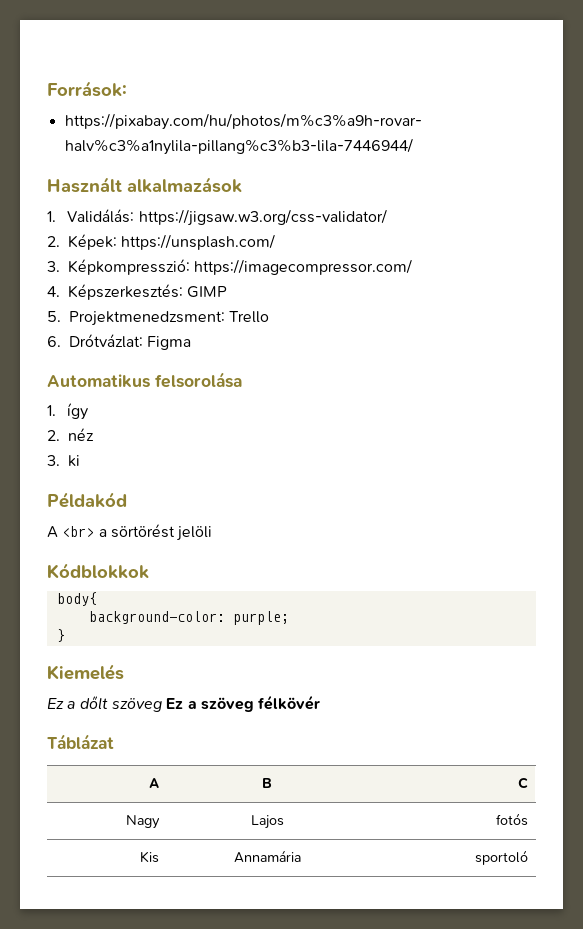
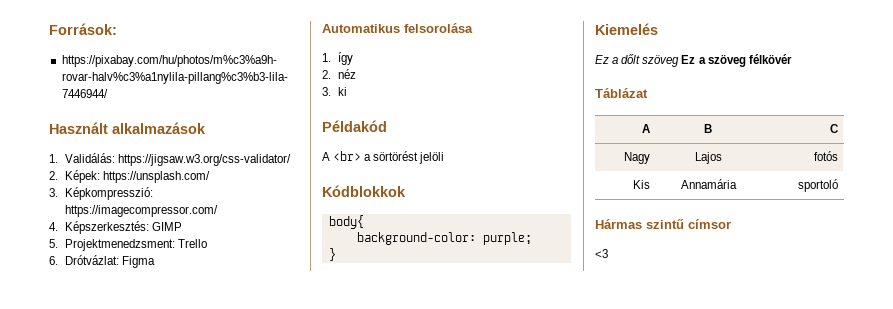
+ Hármas szintű címsor
+ <3

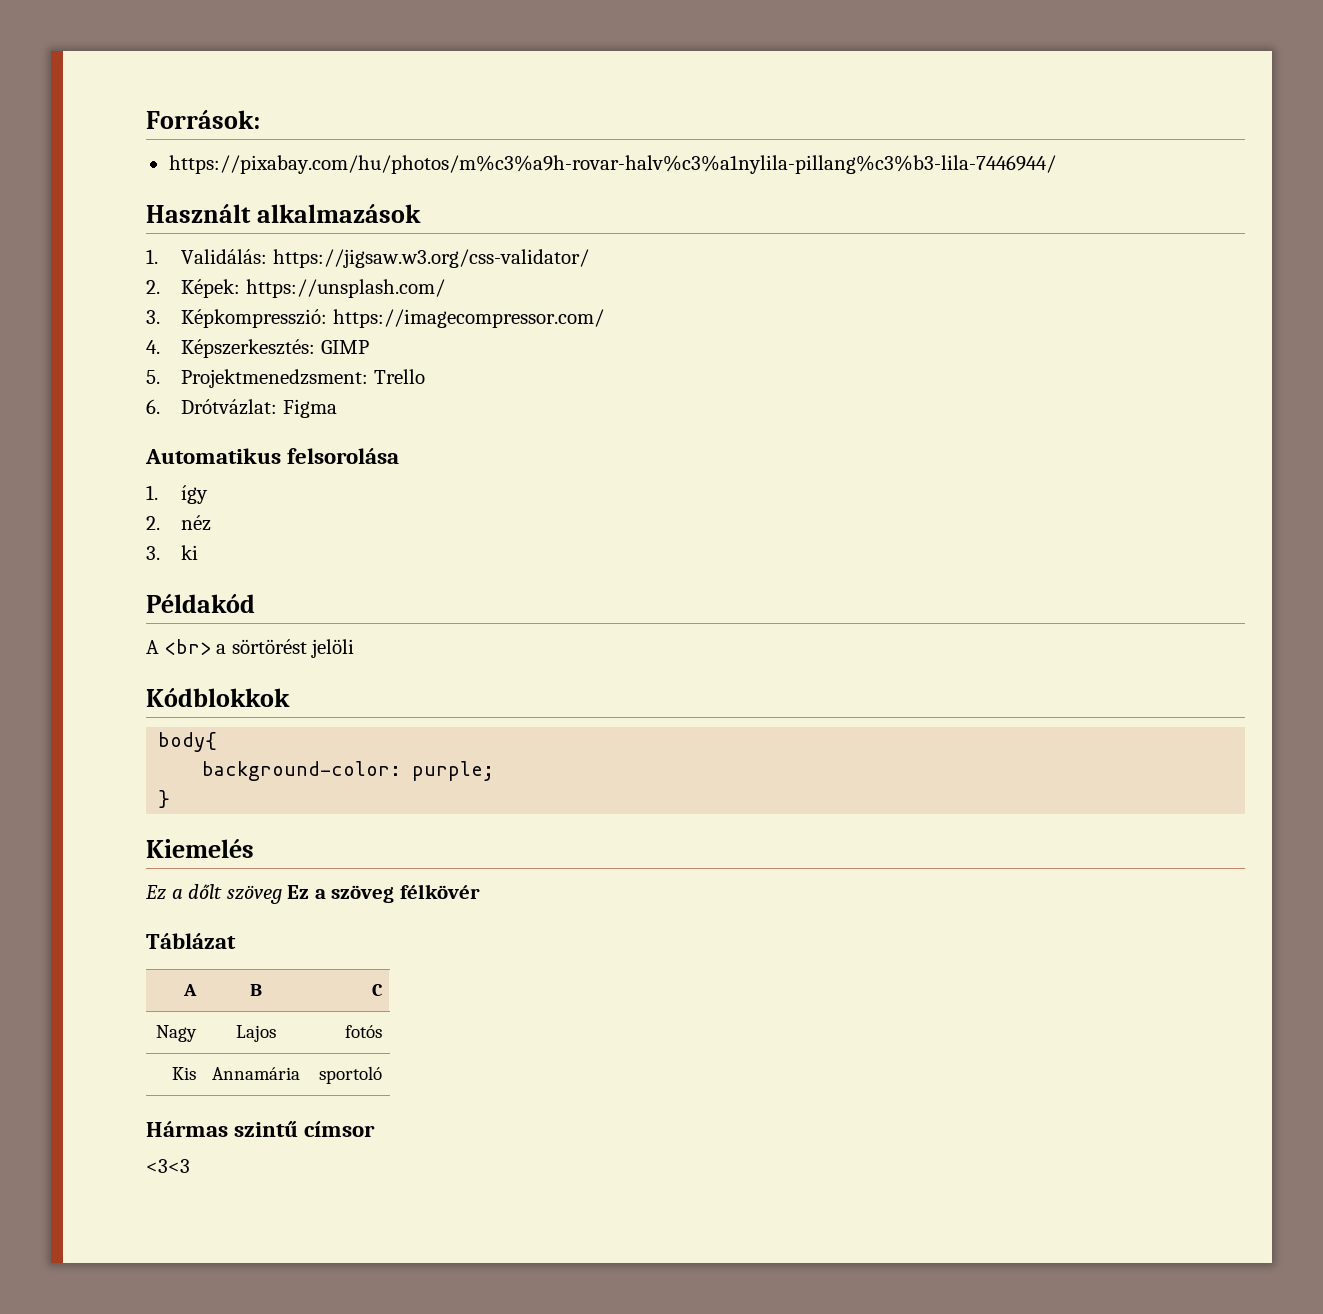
- <3
+ <3<3

